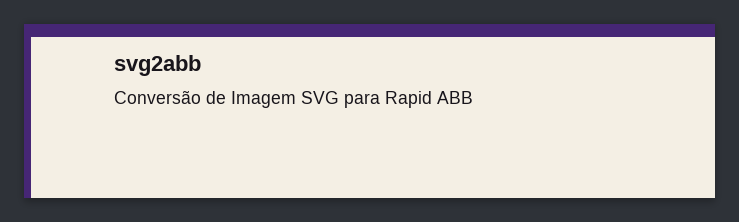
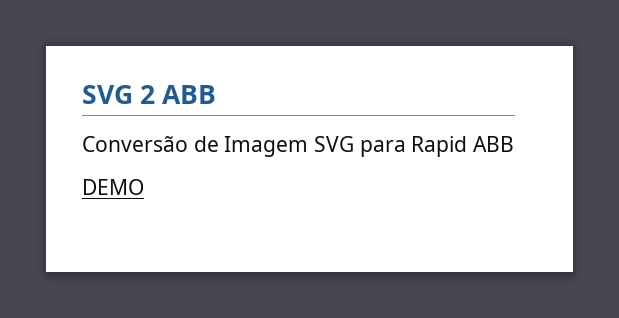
- svg2abb
+ SVG 2 ABB
+ DEMO

